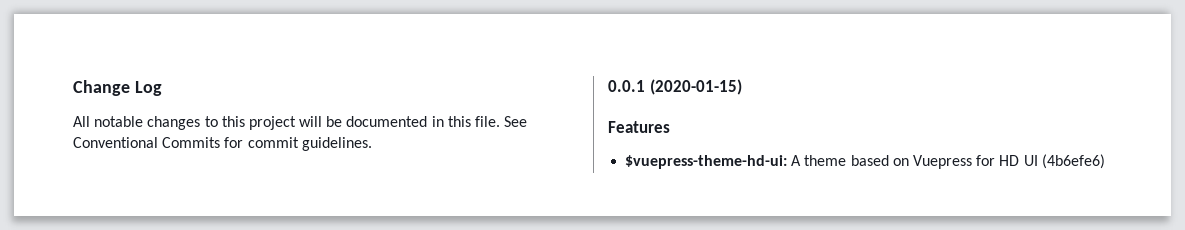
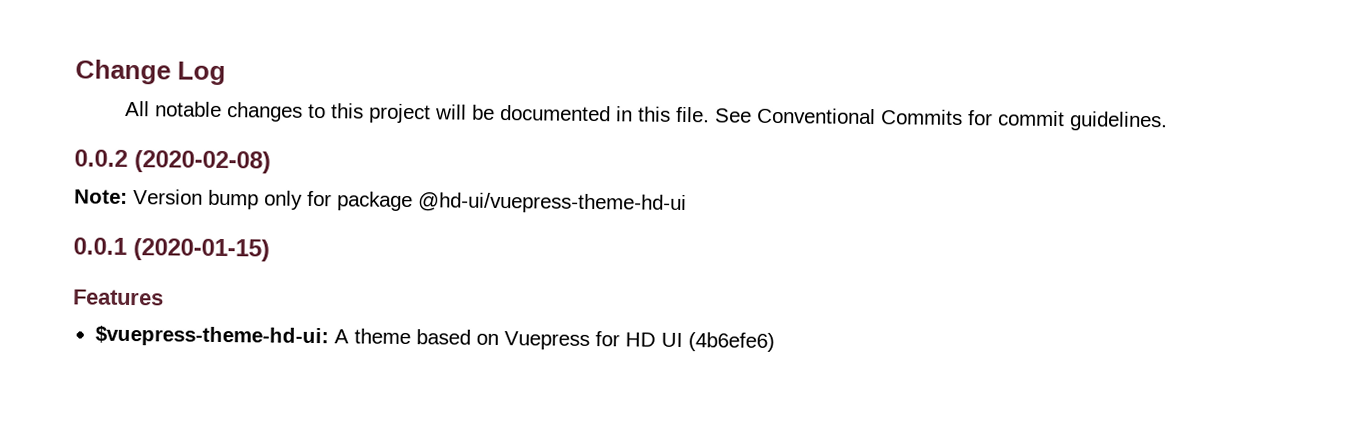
+ 0.0.2 (2020-02-08)
+ Note: Version bump only for package @hd-ui/vuepress-theme-hd-ui

